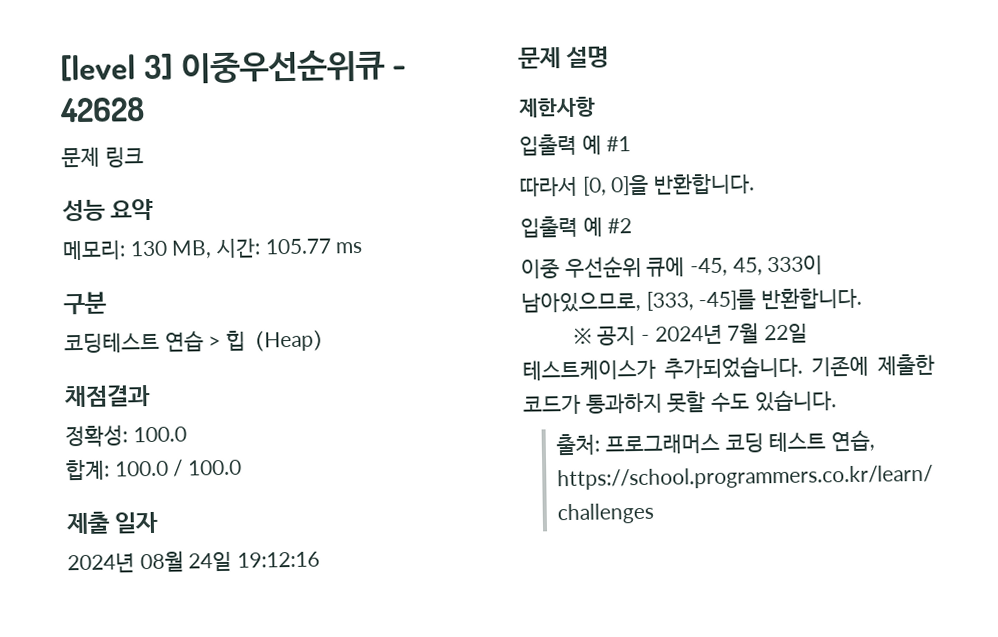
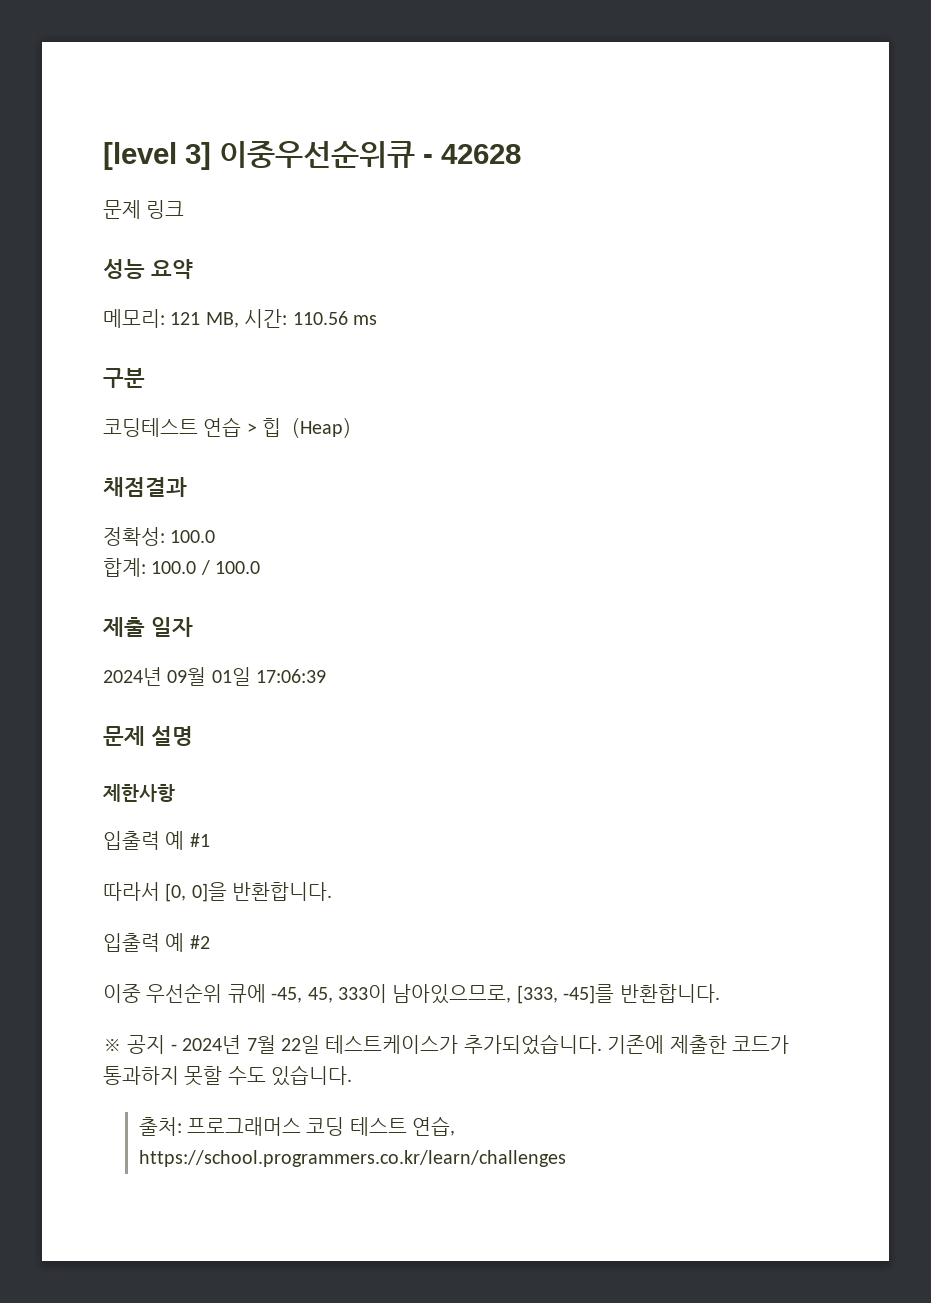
- 메모리: 130 MB, 시간: 105.77 ms
+ 메모리: 121 MB, 시간: 110.56 ms
- 2024년 08월 24일 19:12:16
+ 2024년 09월 01일 17:06:39

